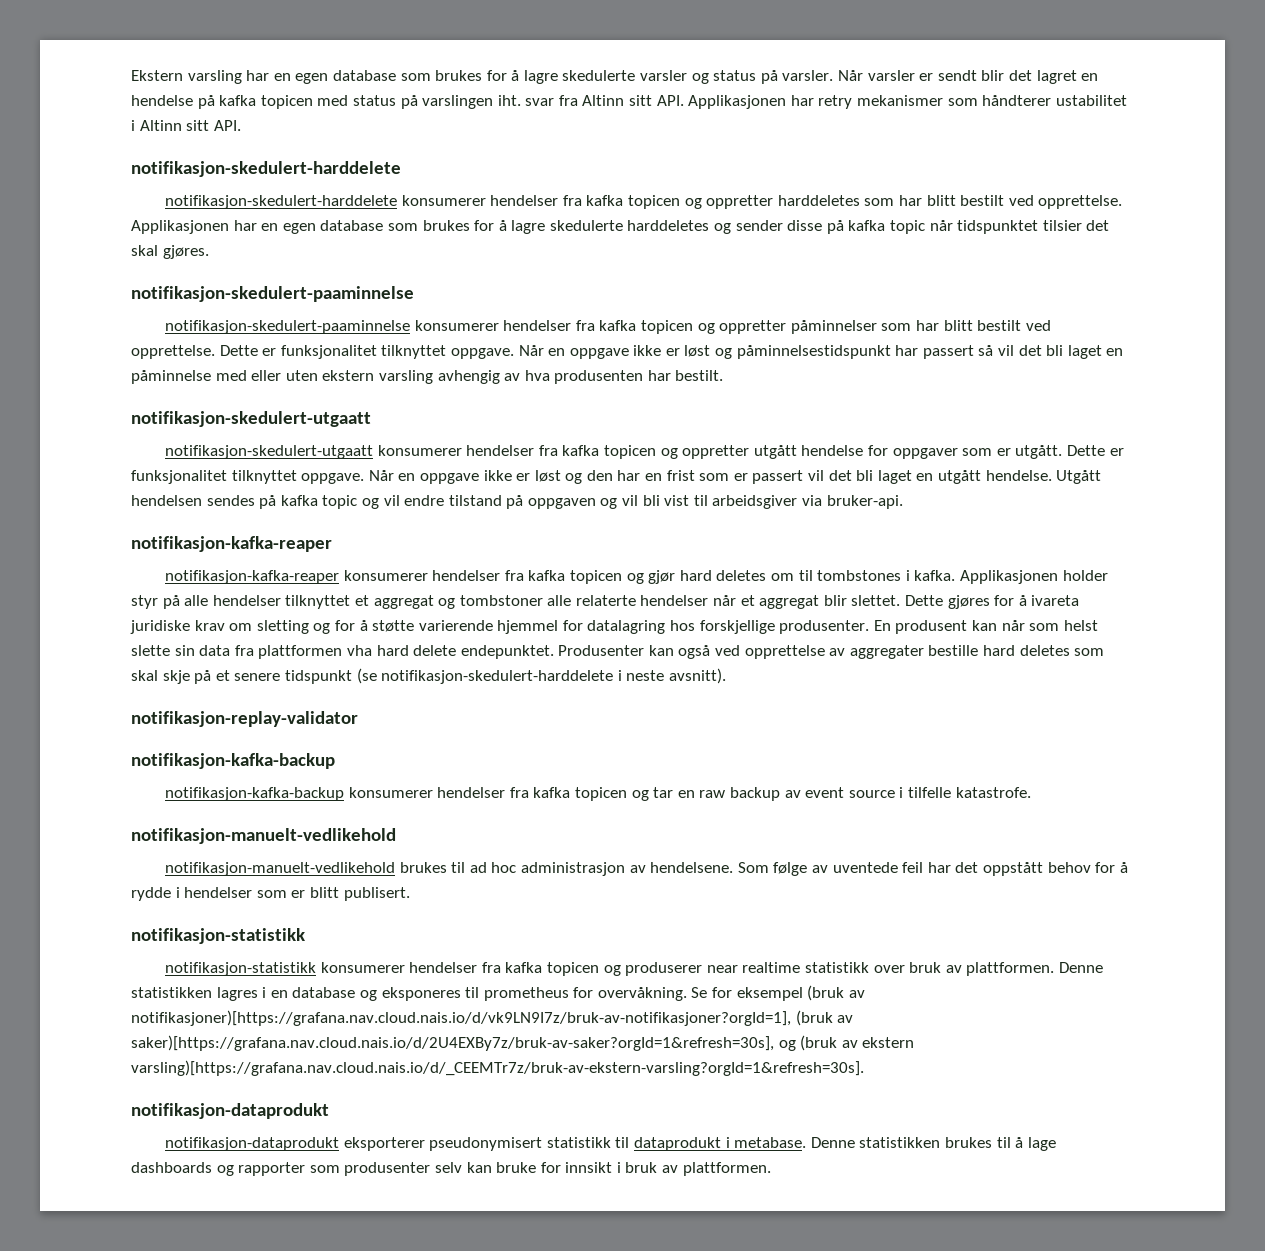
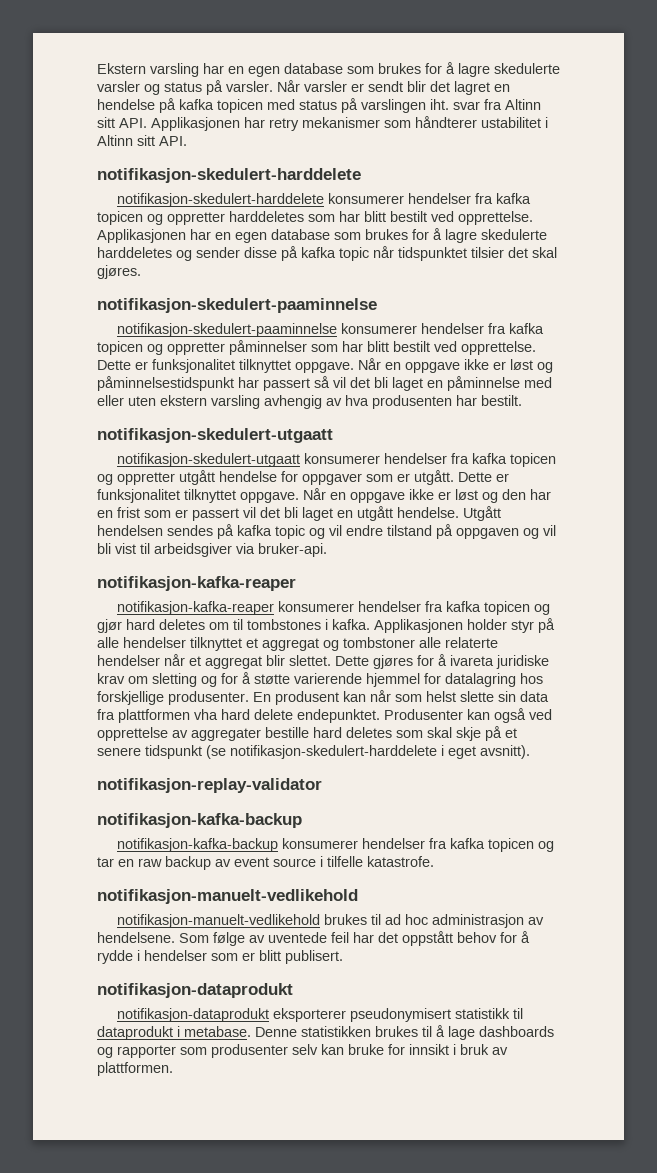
- Produsenter kan også ved opprettelse av aggregater bestille hard deletes som skal skje på et senere tidspunkt (se notifikasjon-skedulert-harddelete i neste avsnitt).
+ Produsenter kan også ved opprettelse av aggregater bestille hard deletes som skal skje på et senere tidspunkt (se notifikasjon-skedulert-harddelete i eget avsnitt).
  Som følge av uventede feil har det oppstått behov for å rydde i hendelser som er blitt publisert.
- notifikasjon-statistikk
- notifikasjon-statistikk konsumerer hendelser fra kafka topicen og produserer near realtime statistikk over bruk av plattformen. Denne statistikken lagres i en database og eksponeres til prometheus for overvåkning. Se for eksempel (bruk av notifikasjoner)[https://grafana.nav.cloud.nais.io/d/vk9LN9I7z/bruk-av-notifikasjoner?orgId=1], (bruk av saker)[https://grafana.nav.cloud.nais.io/d/2U4EXBy7z/bruk-av-saker?orgId=1&refresh=30s], og (bruk av ekstern varsling)[https://grafana.nav.cloud.nais.io/d/_CEEMTr7z/bruk-av-ekstern-varsling?orgId=1&refresh=30s].

